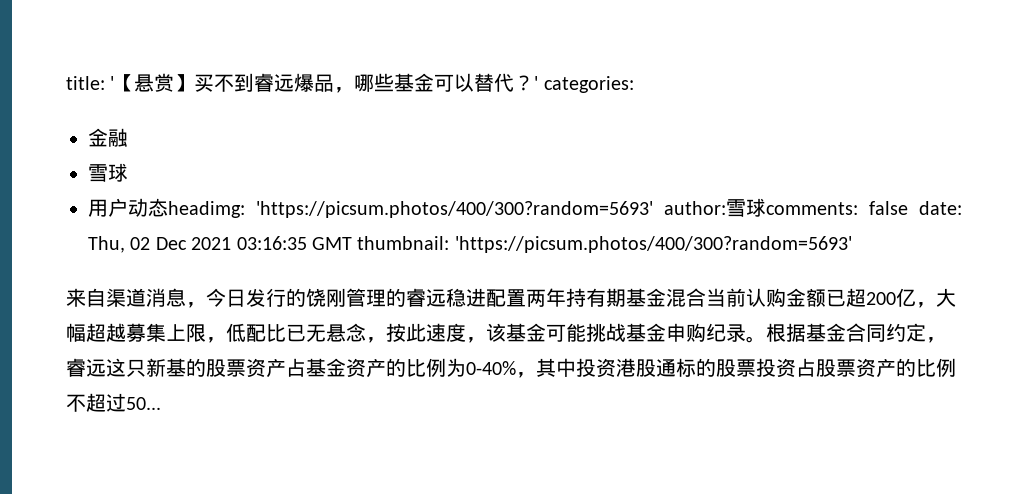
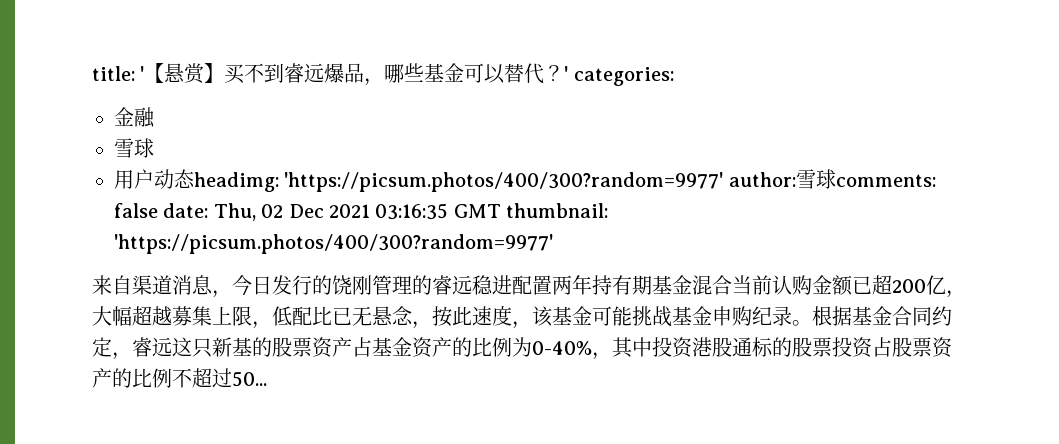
- 用户动态headimg: 'https://picsum.photos/400/300?random=5693' author:雪球comments: false date: Thu, 02 Dec 2021 03:16:35 GMT thumbnail: 'https://picsum.photos/400/300?random=5693'
+ 用户动态headimg: 'https://picsum.photos/400/300?random=9977' author:雪球comments: false date: Thu, 02 Dec 2021 03:16:35 GMT thumbnail: 'https://picsum.photos/400/300?random=9977'

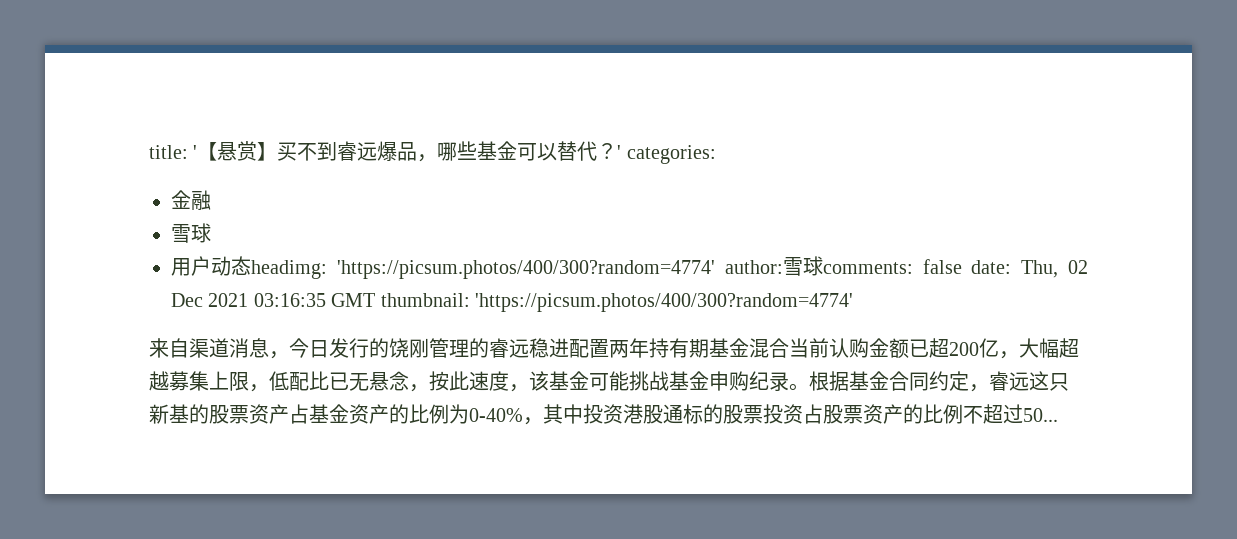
- 用户动态headimg: 'https://picsum.photos/400/300?random=9977' author:雪球comments: false date: Thu, 02 Dec 2021 03:16:35 GMT thumbnail: 'https://picsum.photos/400/300?random=9977'
+ 用户动态headimg: 'https://picsum.photos/400/300?random=4774' author:雪球comments: false date: Thu, 02 Dec 2021 03:16:35 GMT thumbnail: 'https://picsum.photos/400/300?random=4774'

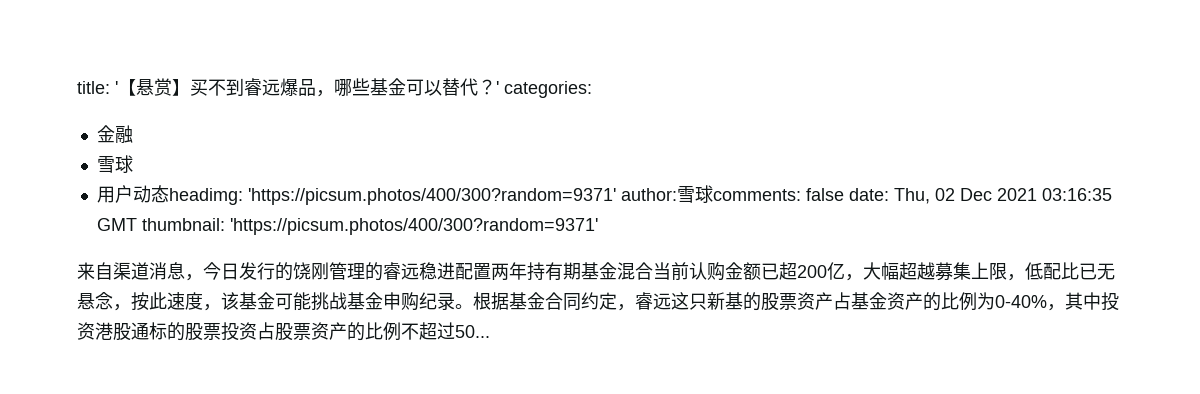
- 用户动态headimg: 'https://picsum.photos/400/300?random=4774' author:雪球comments: false date: Thu, 02 Dec 2021 03:16:35 GMT thumbnail: 'https://picsum.photos/400/300?random=4774'
+ 用户动态headimg: 'https://picsum.photos/400/300?random=9371' author:雪球comments: false date: Thu, 02 Dec 2021 03:16:35 GMT thumbnail: 'https://picsum.photos/400/300?random=9371'

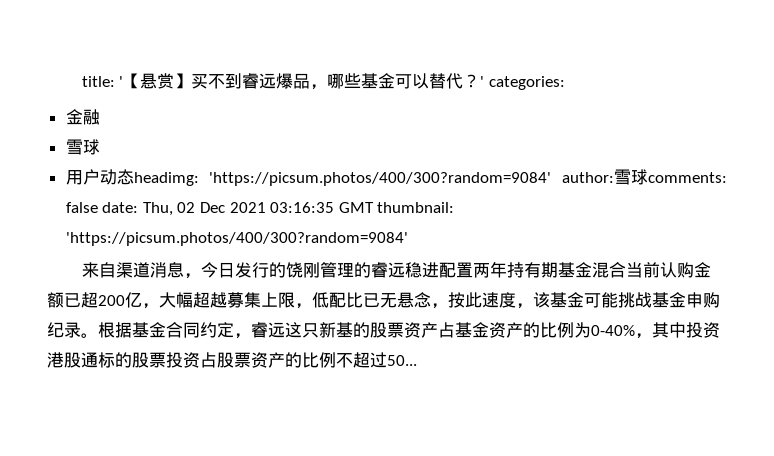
- 用户动态headimg: 'https://picsum.photos/400/300?random=9371' author:雪球comments: false date: Thu, 02 Dec 2021 03:16:35 GMT thumbnail: 'https://picsum.photos/400/300?random=9371'
+ 用户动态headimg: 'https://picsum.photos/400/300?random=9084' author:雪球comments: false date: Thu, 02 Dec 2021 03:16:35 GMT thumbnail: 'https://picsum.photos/400/300?random=9084'

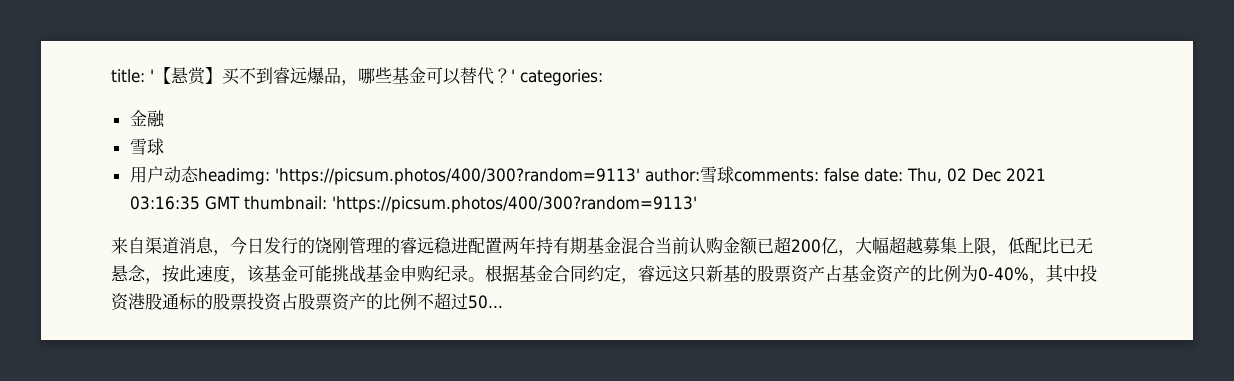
- 用户动态headimg: 'https://picsum.photos/400/300?random=9084' author:雪球comments: false date: Thu, 02 Dec 2021 03:16:35 GMT thumbnail: 'https://picsum.photos/400/300?random=9084'
+ 用户动态headimg: 'https://picsum.photos/400/300?random=9113' author:雪球comments: false date: Thu, 02 Dec 2021 03:16:35 GMT thumbnail: 'https://picsum.photos/400/300?random=9113'

